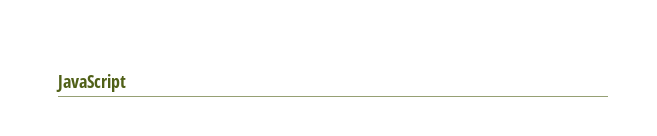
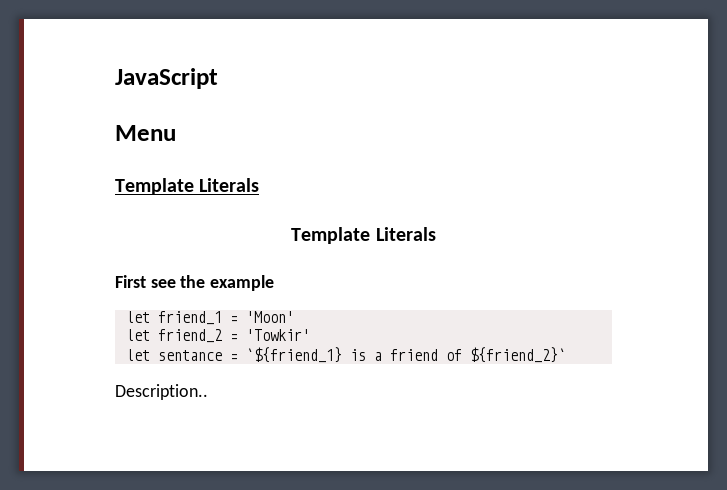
+ Menu
+ Template Literals
+ Template Literals
+ First see the example
+ let friend_1 = 'Moon'
+ let friend_2 = 'Towkir'
+ let sentance = `${friend_1} is a friend of ${friend_2}`
+ Description..

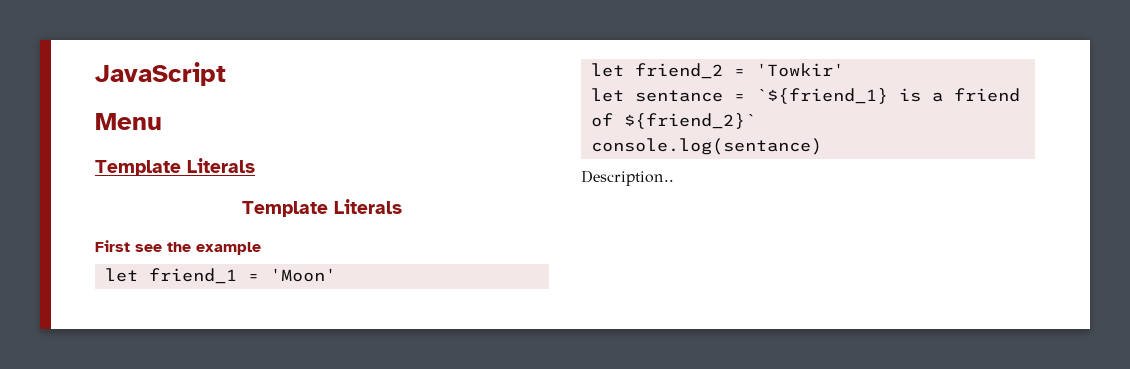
+ console.log(sentance)

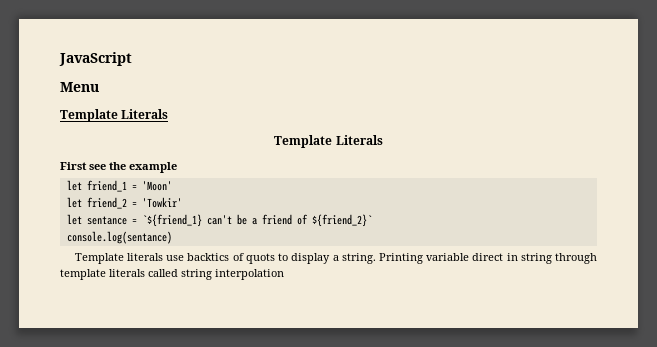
- let sentance = `${friend_1} is a friend of ${friend_2}`
+ let sentance = `${friend_1} can't be a friend of ${friend_2}`
- Description..
+ Template literals use backtics of quots to display a string. Printing variable direct in string through template literals called string interpolation

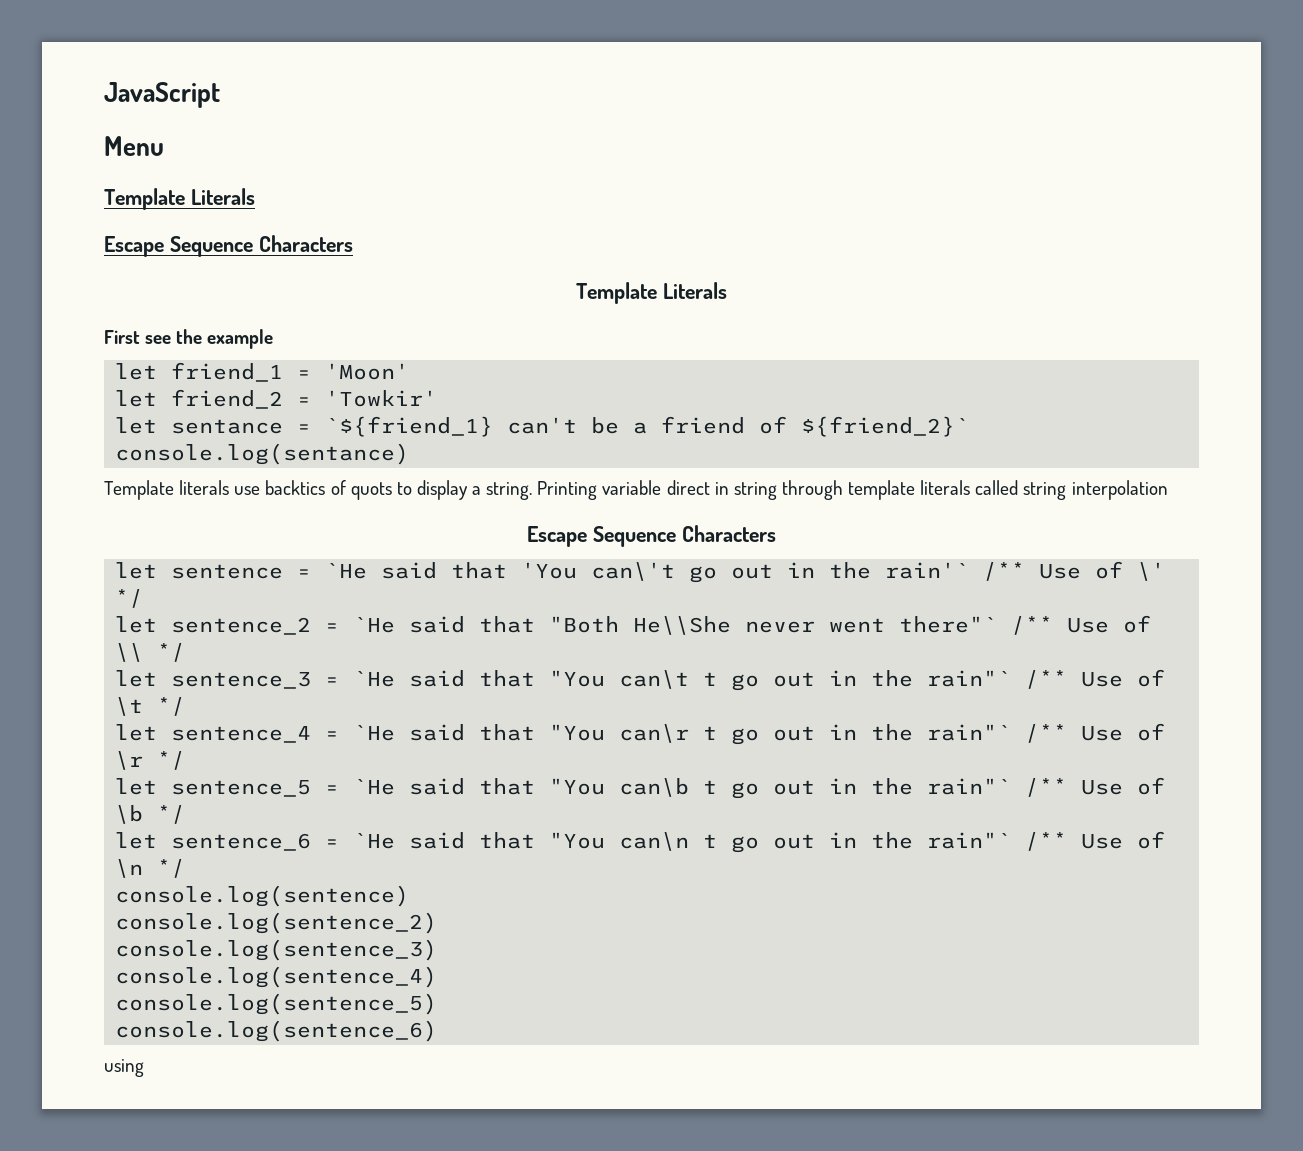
  Menu
  Template Literals
+ Escape Sequence Characters
  Printing variable direct in string through template literals called string interpolation
+ Escape Sequence Characters
+ let sentence = `He said that 'You can\'t go out in the rain'` /** Use of \' */
+ let sentence_2 = `He said that "Both He\\She never went there"` /** Use of \\ */
+ let sentence_3 = `He said that "You can\t t go out in the rain"` /** Use of \t */
+ let sentence_4 = `He said that "You can\r t go out in the rain"` /** Use of \r */
+ let sentence_5 = `He said that "You can\b t go out in the rain"` /** Use of \b */
+ let sentence_6 = `He said that "You can\n t go out in the rain"` /** Use of \n */
+ console.log(sentence)
+ console.log(sentence_2)
+ console.log(sentence_3)
+ console.log(sentence_4)
+ console.log(sentence_5)
+ console.log(sentence_6)
+ using

